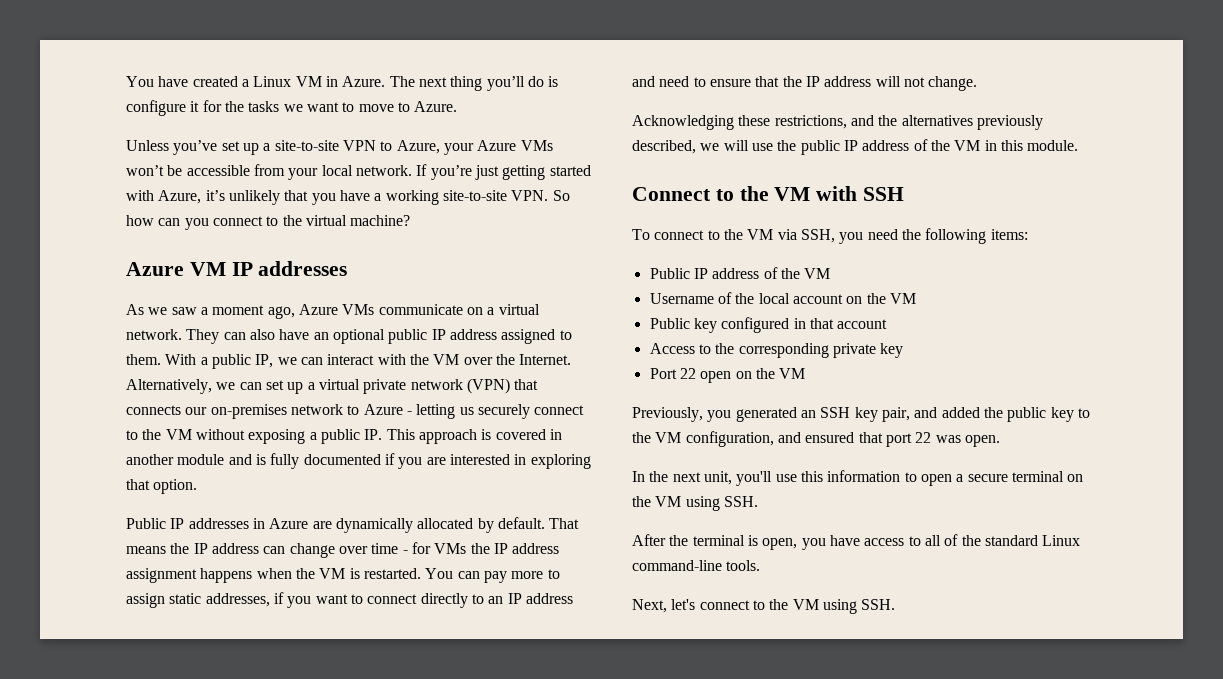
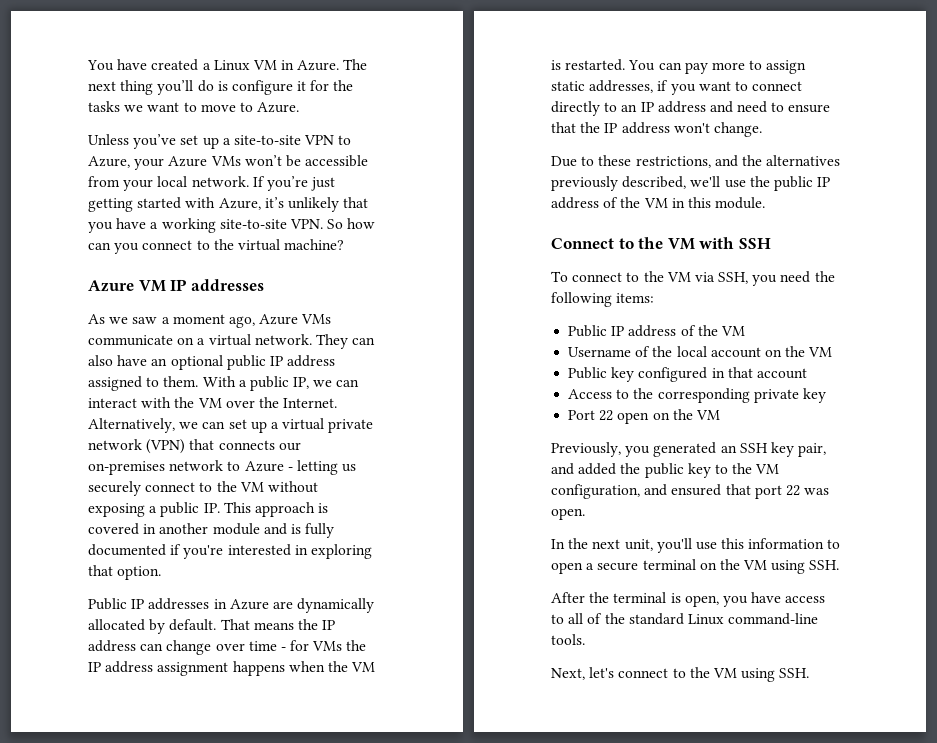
- Alternatively, we can set up a virtual private network (VPN) that connects our on-premises network to Azure - letting us securely connect to the VM without exposing a public IP. This approach is covered in another module and is fully documented if you are interested in exploring that option.
+ Alternatively, we can set up a virtual private network (VPN) that connects our on-premises network to Azure - letting us securely connect to the VM without exposing a public IP. This approach is covered in another module and is fully documented if you're interested in exploring that option.
- You can pay more to assign static addresses, if you want to connect directly to an IP address and need to ensure that the IP address will not change.
+ You can pay more to assign static addresses, if you want to connect directly to an IP address and need to ensure that the IP address won't change.
- Acknowledging these restrictions, and the alternatives previously described, we will use the public IP address of the VM in this module.
+ Due to these restrictions, and the alternatives previously described, we'll use the public IP address of the VM in this module.

